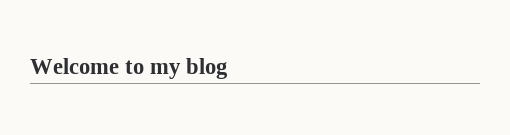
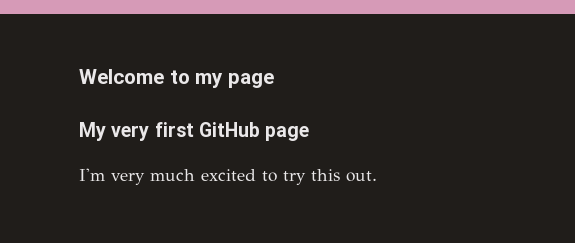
- Welcome to my blog
+ Welcome to my page
+ My very first GitHub page
+ I'm very much excited to try this out.

